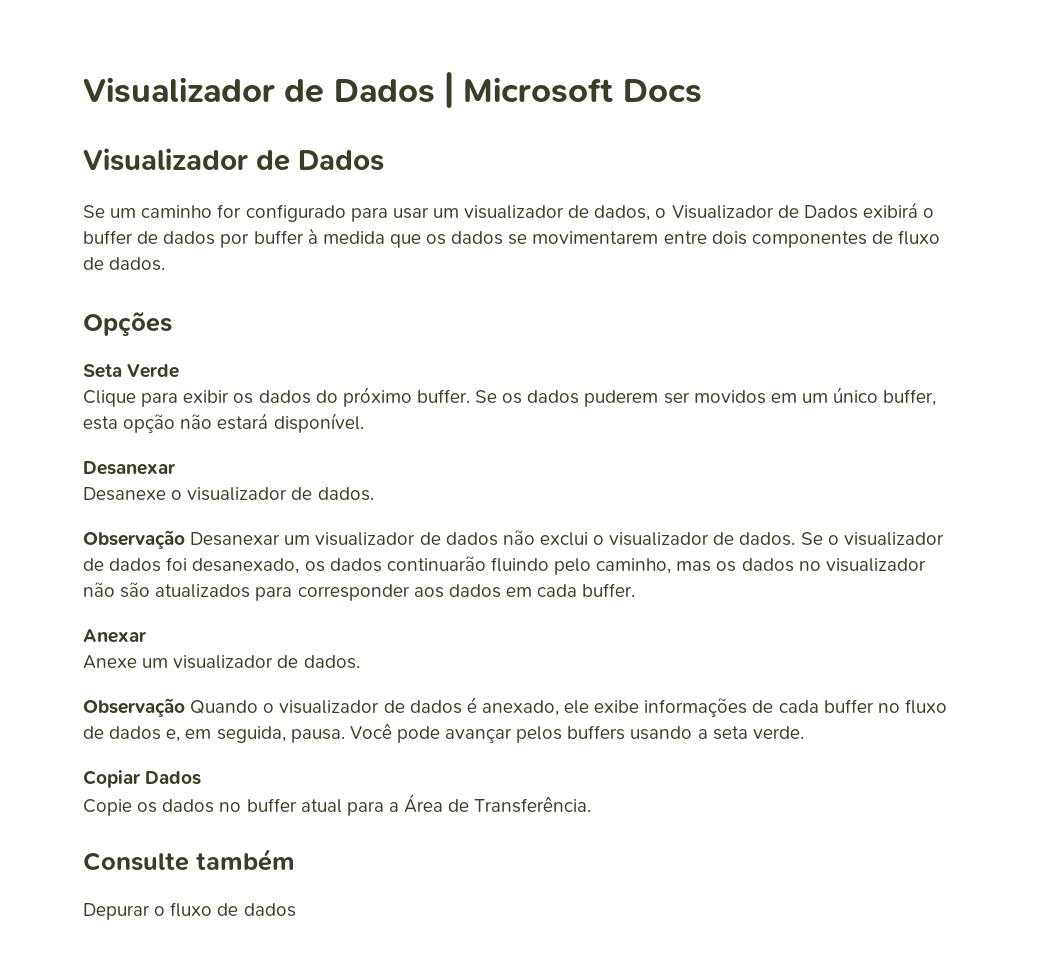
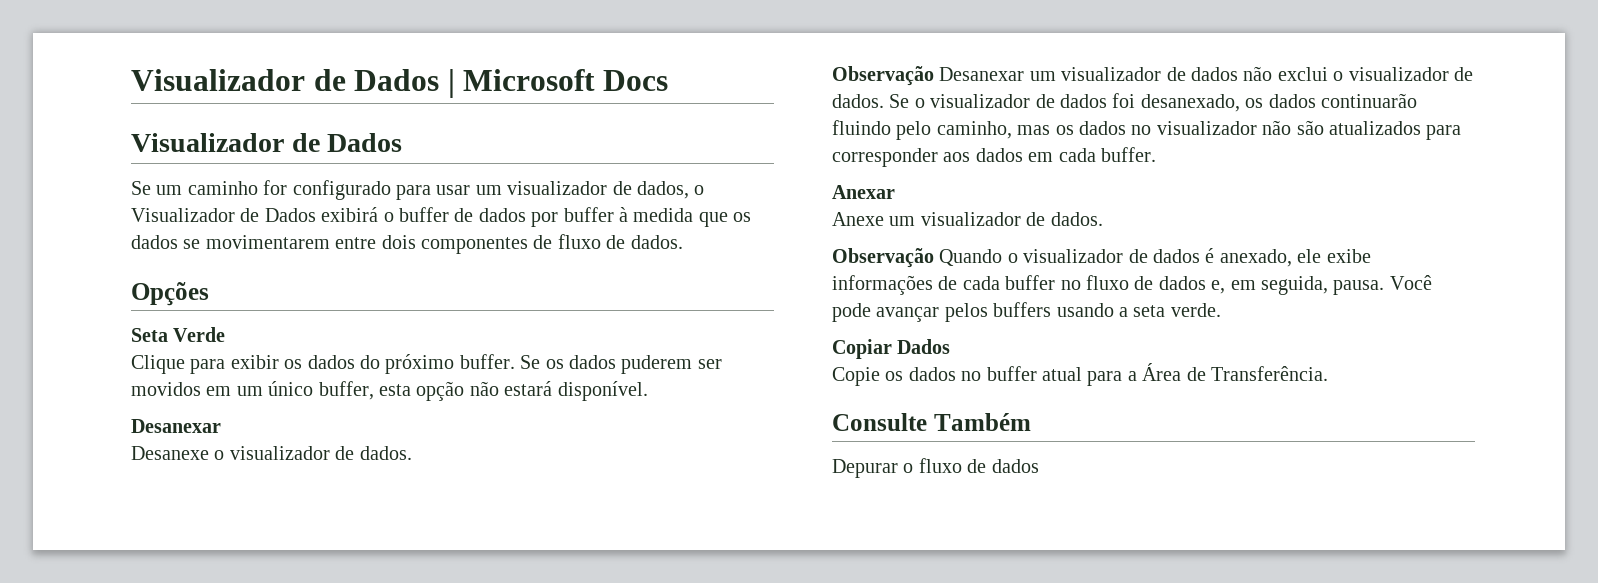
- Consulte também
+ Consulte Também

